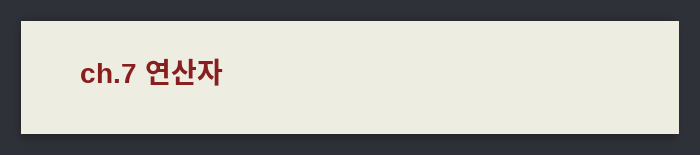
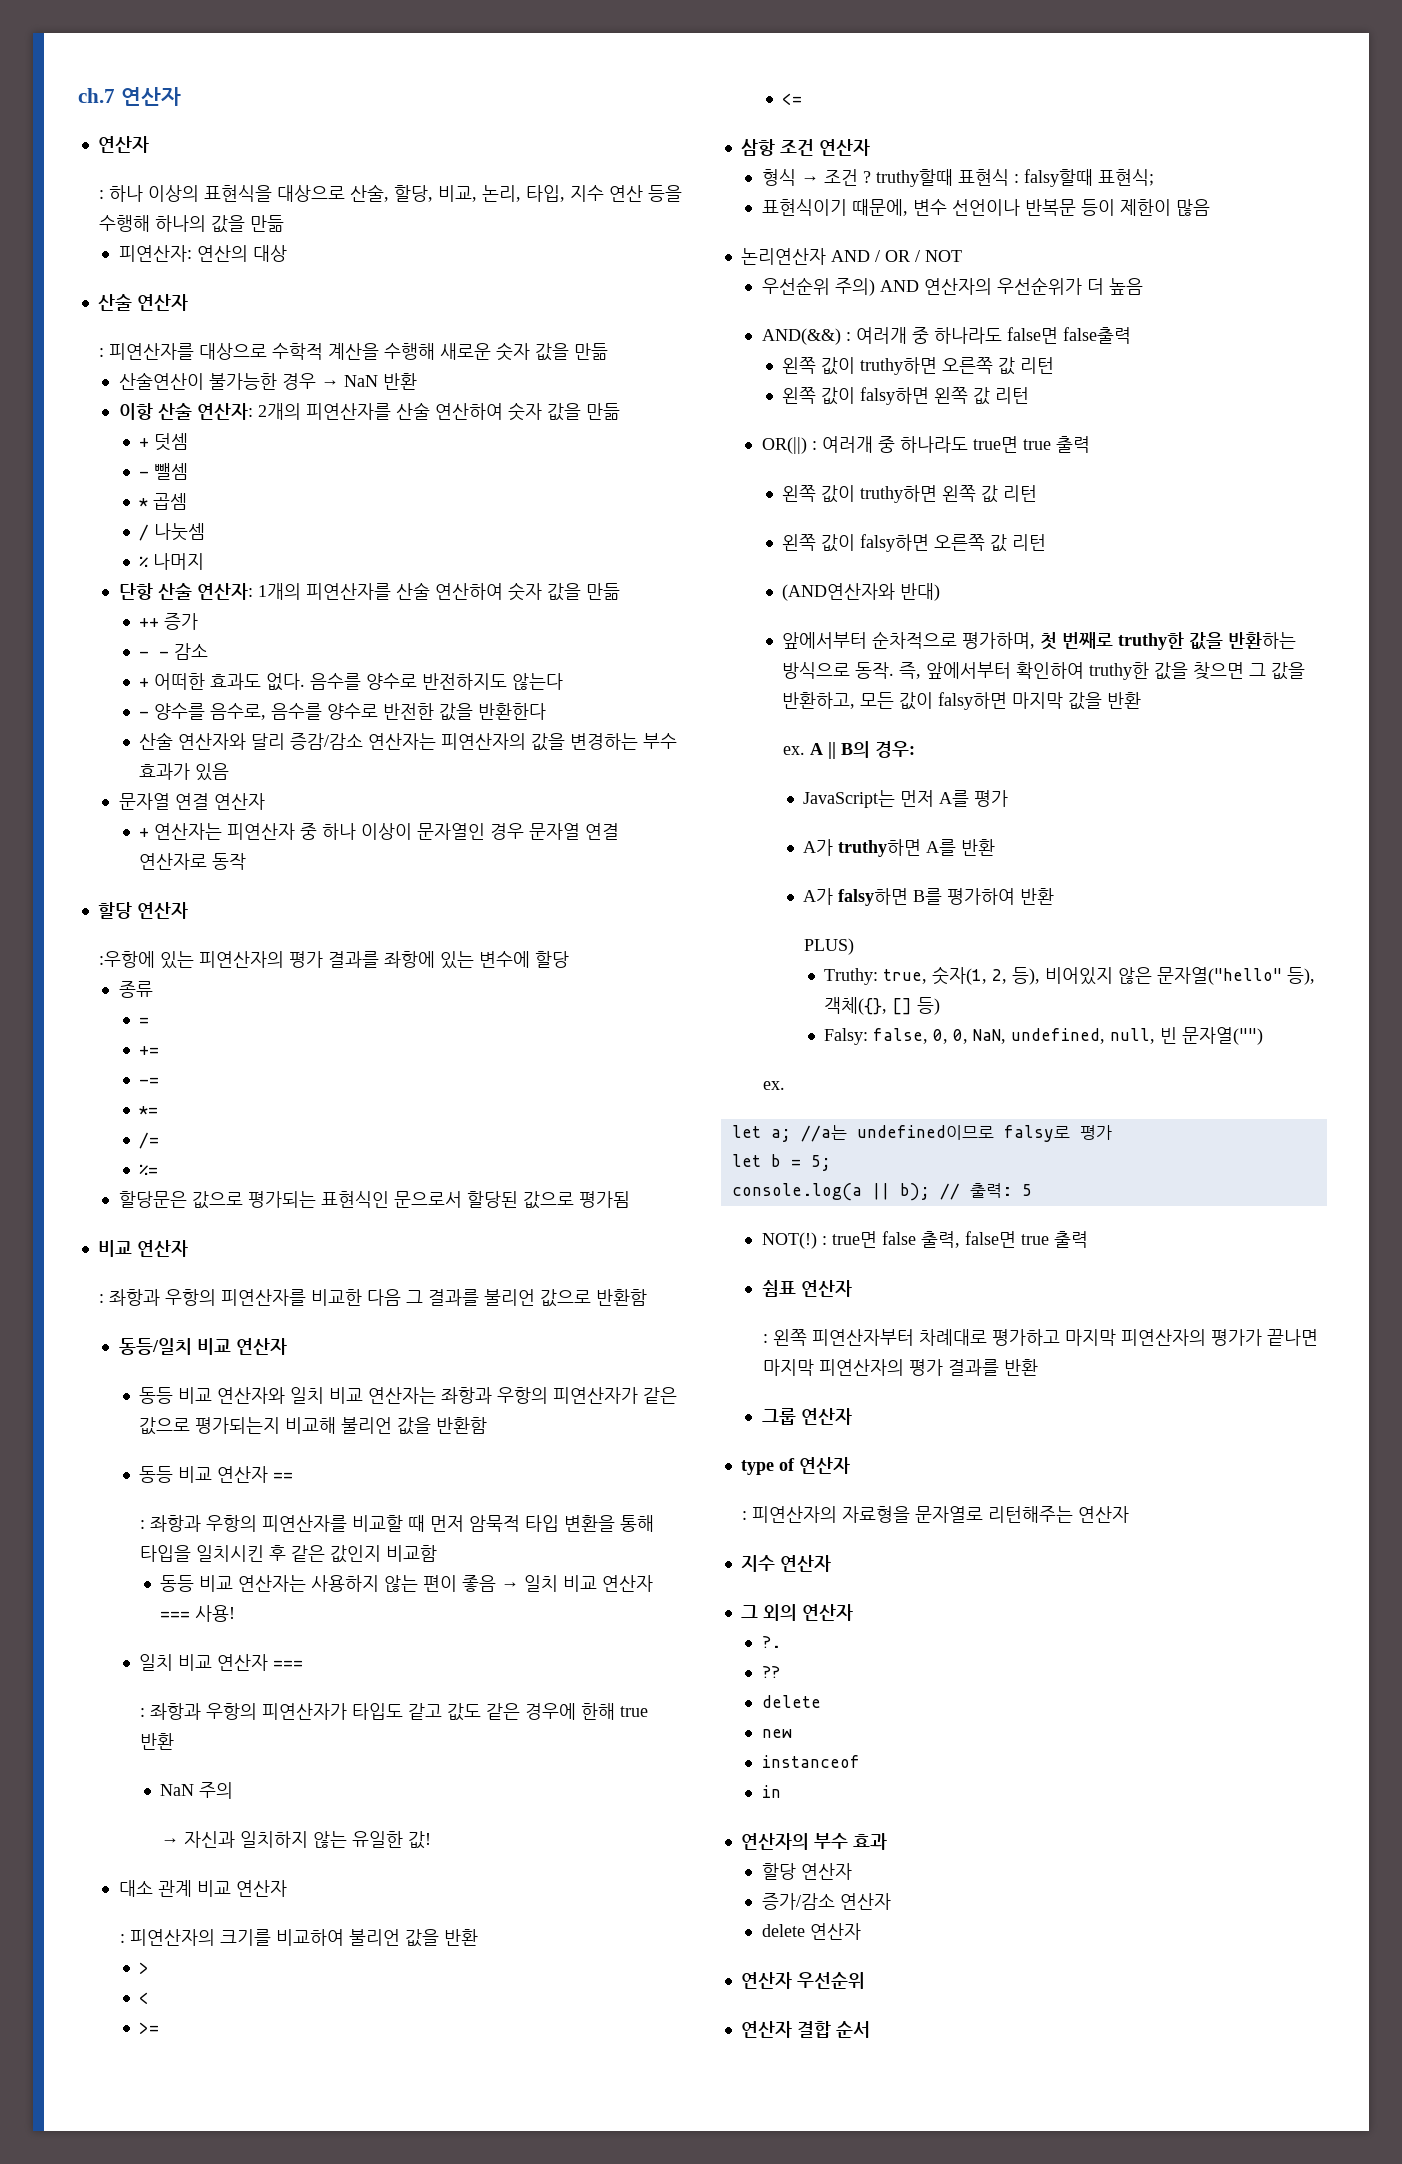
  ch.7 연산자
+ 연산자
+ : 하나 이상의 표현식을 대상으로 산술, 할당, 비교, 논리, 타입, 지수 연산 등을 수행해 하나의 값을 만듦
+ 피연산자: 연산의 대상
+ 산술 연산자
+ : 피연산자를 대상으로 수학적 계산을 수행해 새로운 숫자 값을 만듦
+ 산술연산이 불가능한 경우 → NaN 반환
+ 이항 산술 연산자: 2개의 피연산자를 산술 연산하여 숫자 값을 만듦
+ + 덧셈
+ - 뺄셈
+ * 곱셈
+ / 나눗셈
+ % 나머지
+ 단항 산술 연산자: 1개의 피연산자를 산술 연산하여 숫자 값을 만듦
+ ++ 증가
+ - - 감소
+ + 어떠한 효과도 없다. 음수를 양수로 반전하지도 않는다
+ - 양수를 음수로, 음수를 양수로 반전한 값을 반환한다
+ 산술 연산자와 달리 증감/감소 연산자는 피연산자의 값을 변경하는 부수 효과가 있음
+ 문자열 연결 연산자
+ + 연산자는 피연산자 중 하나 이상이 문자열인 경우 문자열 연결 연산자로 동작
+ 할당 연산자
+ :우항에 있는 피연산자의 평가 결과를 좌항에 있는 변수에 할당
+ 종류
+ =
+ +=
+ -=
+ *=
+ /=
+ %=
+ 할당문은 값으로 평가되는 표현식인 문으로서 할당된 값으로 평가됨
+ 비교 연산자
+ : 좌항과 우항의 피연산자를 비교한 다음 그 결과를 불리언 값으로 반환함
+ 동등/일치 비교 연산자
+ 동등 비교 연산자와 일치 비교 연산자는 좌항과 우항의 피연산자가 같은 값으로 평가되는지 비교해 불리언 값을 반환함
+ 동등 비교 연산자 ==
+ : 좌항과 우항의 피연산자를 비교할 때 먼저 암묵적 타입 변환을 통해 타입을 일치시킨 후 같은 값인지 비교함
+ 동등 비교 연산자는 사용하지 않는 편이 좋음 → 일치 비교 연산자 === 사용!
+ 일치 비교 연산자 ===
+ : 좌항과 우항의 피연산자가 타입도 같고 값도 같은 경우에 한해 true 반환
+ NaN 주의
+ → 자신과 일치하지 않는 유일한 값!
+ 대소 관계 비교 연산자
+ : 피연산자의 크기를 비교하여 불리언 값을 반환
+ >
+ <
+ >=
+ <=
+ 삼항 조건 연산자
+ 형식 → 조건 ? truthy할때 표현식 : falsy할때 표현식;
+ 표현식이기 때문에, 변수 선언이나 반복문 등이 제한이 많음
+ 논리연산자 AND / OR / NOT
+ 우선순위 주의) AND 연산자의 우선순위가 더 높음
+ AND(&&) : 여러개 중 하나라도 false면 false출력
+ 왼쪽 값이 truthy하면 오른쪽 값 리턴
+ 왼쪽 값이 falsy하면 왼쪽 값 리턴
+ OR(||) : 여러개 중 하나라도 true면 true 출력
+ 왼쪽 값이 truthy하면 왼쪽 값 리턴
+ 왼쪽 값이 falsy하면 오른쪽 값 리턴
+ (AND연산자와 반대)
+ 앞에서부터 순차적으로 평가하며, 첫 번째로 truthy한 값을 반환하는 방식으로 동작. 즉, 앞에서부터 확인하여 truthy한 값을 찾으면 그 값을 반환하고, 모든 값이 falsy하면 마지막 값을 반환
+ ex. A || B의 경우:
+ JavaScript는 먼저 A를 평가
+ A가 truthy하면 A를 반환
+ A가 falsy하면 B를 평가하여 반환
+ PLUS)
+ Truthy: true, 숫자(1, 2, 등), 비어있지 않은 문자열("hello" 등), 객체({}, [] 등)
+ Falsy: false, 0, 0, NaN, undefined, null, 빈 문자열("")
+ ex.
+ let a; //a는 undefined이므로 falsy로 평가
+ let b = 5;
+ console.log(a || b); // 출력: 5
+ NOT(!) : true면 false 출력, false면 true 출력
+ 쉼표 연산자
+ : 왼쪽 피연산자부터 차례대로 평가하고 마지막 피연산자의 평가가 끝나면 마지막 피연산자의 평가 결과를 반환
+ 그룹 연산자
+ type of 연산자
+ : 피연산자의 자료형을 문자열로 리턴해주는 연산자
+ 지수 연산자
+ 그 외의 연산자
+ ?.
+ ??
+ delete
+ new
+ instanceof
+ in
+ 연산자의 부수 효과
+ 할당 연산자
+ 증가/감소 연산자
+ delete 연산자
+ 연산자 우선순위
+ 연산자 결합 순서

